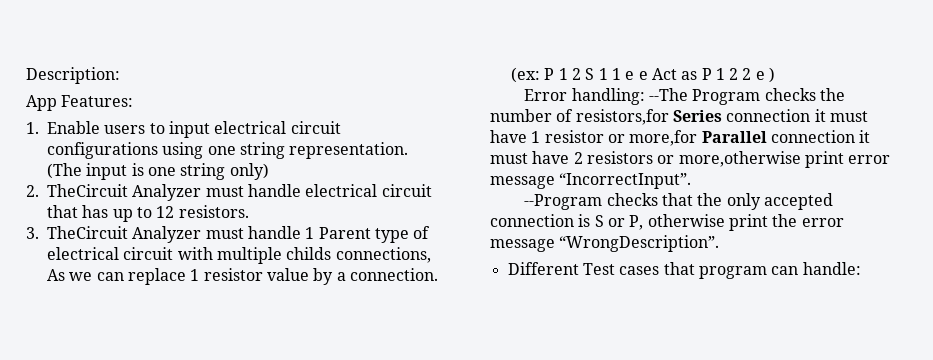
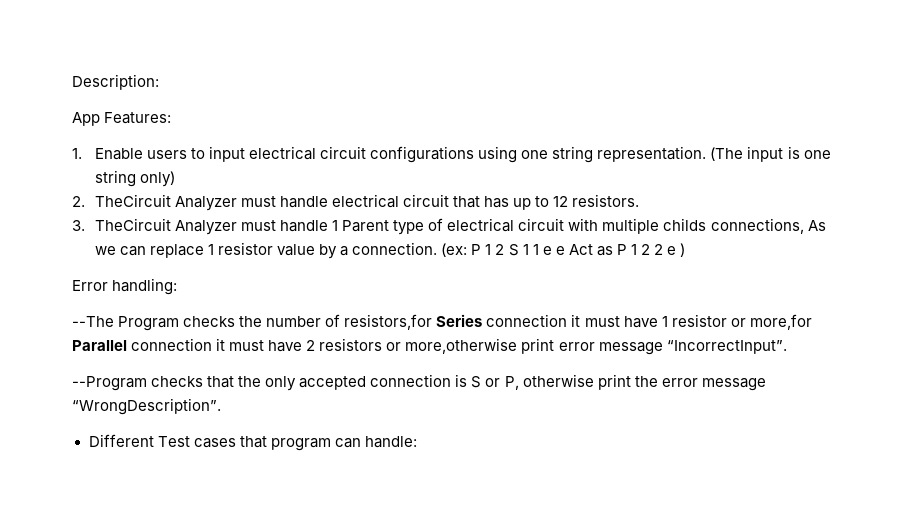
- Error handling: --The Program checks the number of resistors,for Series connection it must have 1 resistor or more,for Parallel connection it must have 2 resistors or more,otherwise print error message “IncorrectInput”.
+ Error handling:
+ --The Program checks the number of resistors,for Series connection it must have 1 resistor or more,for Parallel connection it must have 2 resistors or more,otherwise print error message “IncorrectInput”.

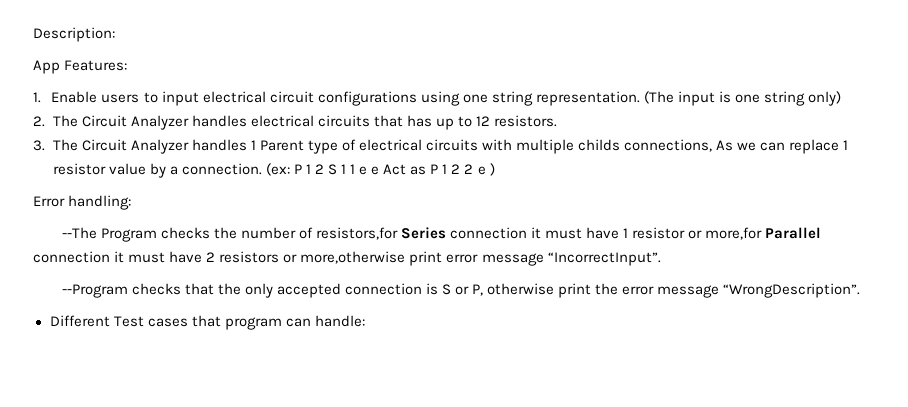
- 2. TheCircuit Analyzer must handle electrical circuit that has up to 12 resistors.
+ 2. The Circuit Analyzer handles electrical circuits that has up to 12 resistors.
- 3. TheCircuit Analyzer must handle 1 Parent type of electrical circuit with multiple childs connections, As we can replace 1 resistor value by a connection.
+ 3. The Circuit Analyzer handles 1 Parent type of electrical circuits with multiple childs connections, As we can replace 1 resistor value by a connection.

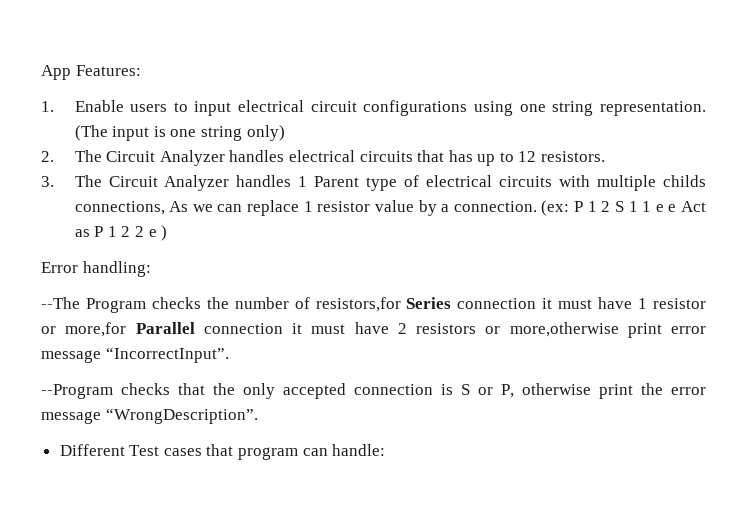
- Description:

